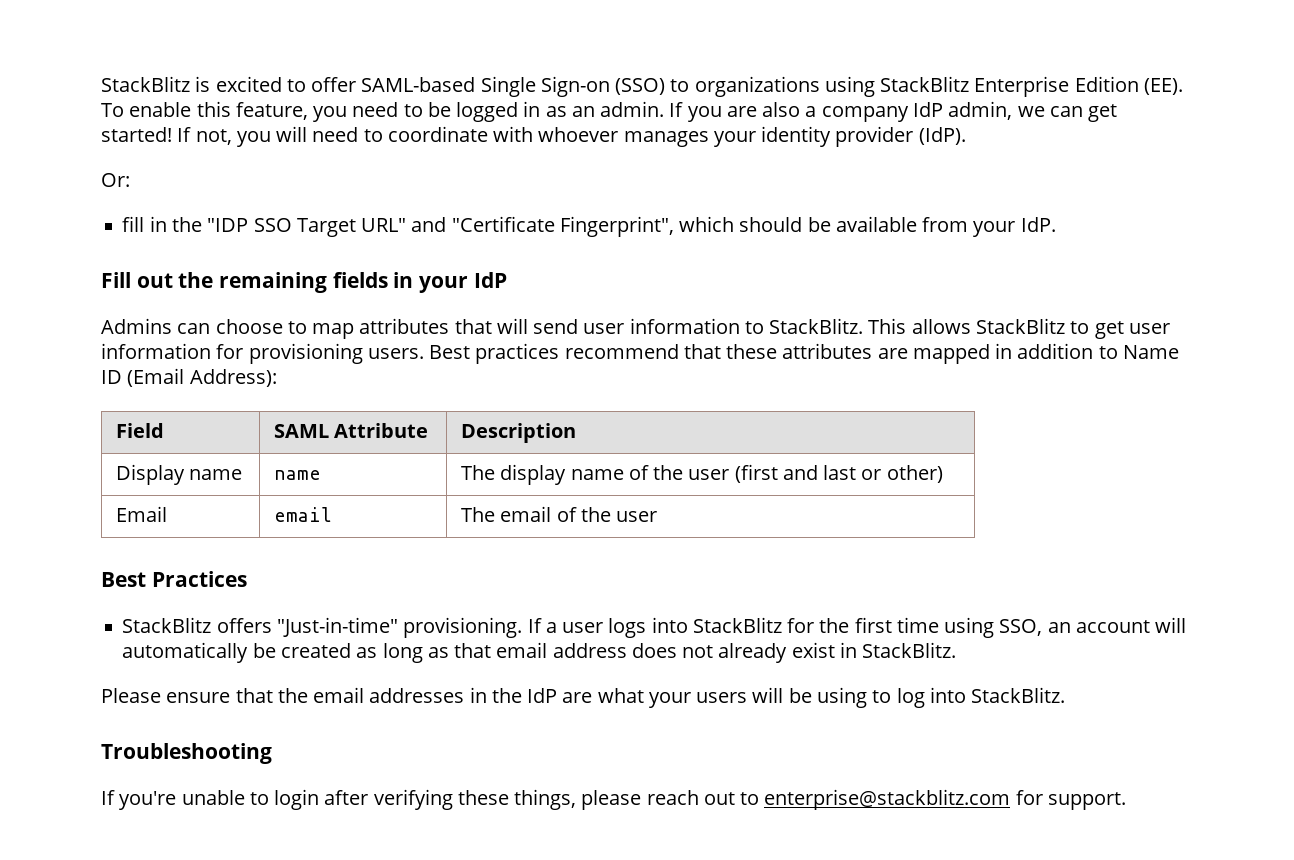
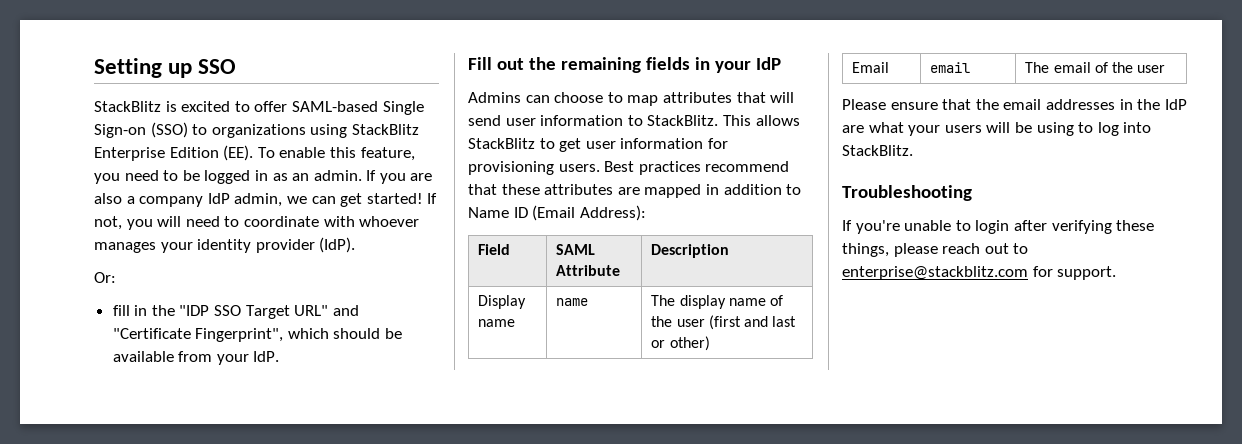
+ Setting up SSO
- Best Practices
- StackBlitz offers "Just-in-time" provisioning. If a user logs into StackBlitz for the first time using SSO, an account will automatically be created as long as that email address does not already exist in StackBlitz.

